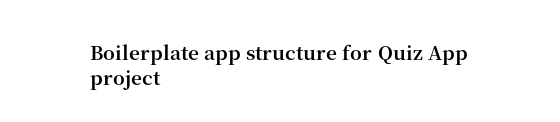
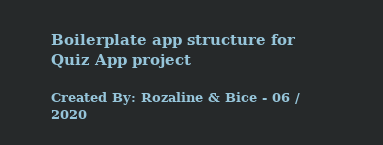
+ Created By: Rozaline & Bice - 06 / 2020

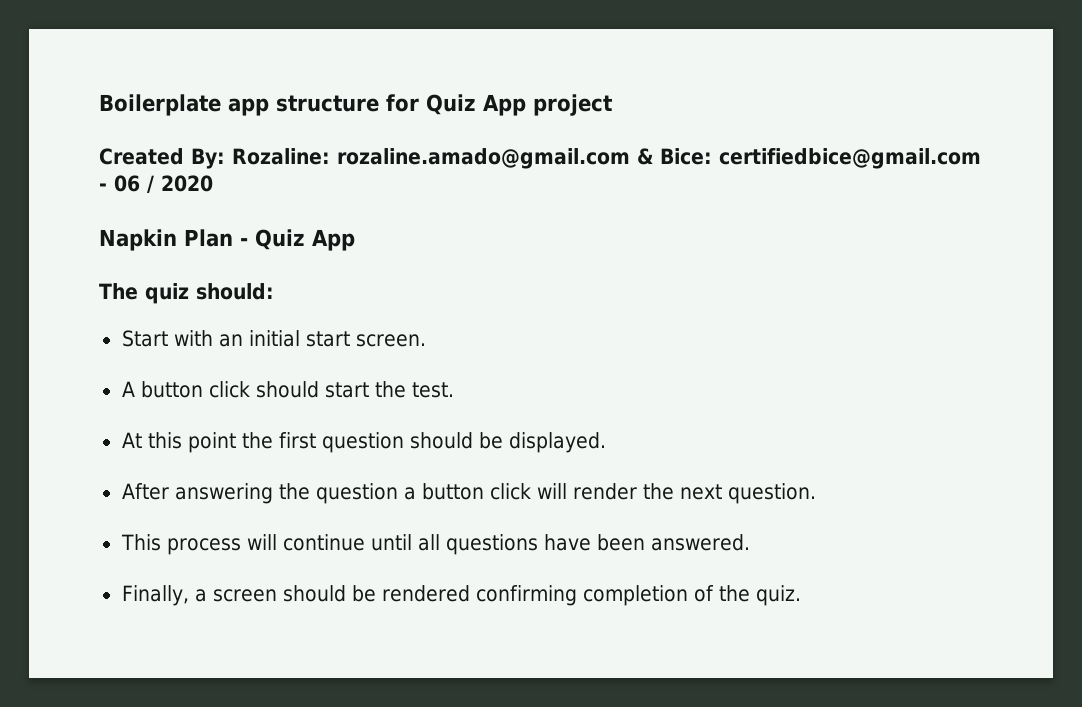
- Created By: Rozaline & Bice - 06 / 2020
+ Created By: Rozaline: rozaline.amado@gmail.com & Bice: certifiedbice@gmail.com - 06 / 2020
+ Napkin Plan - Quiz App
+ The quiz should:
+ Start with an initial start screen.
+ A button click should start the test.
+ At this point the first question should be displayed.
+ After answering the question a button click will render the next question.
+ This process will continue until all questions have been answered.
+ Finally, a screen should be rendered confirming completion of the quiz.

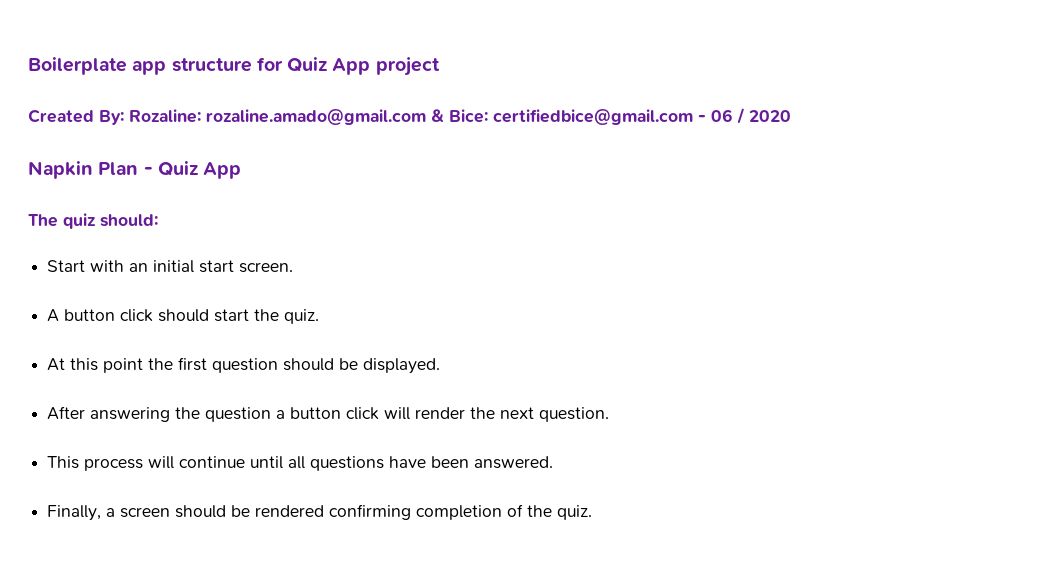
- A button click should start the test.
+ A button click should start the quiz.

